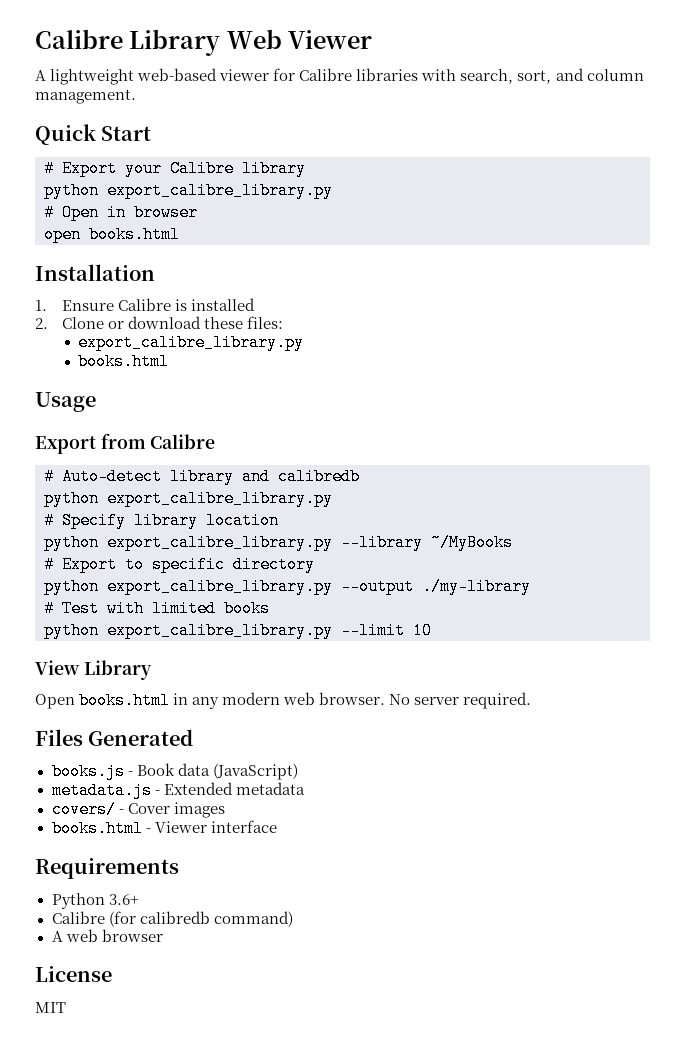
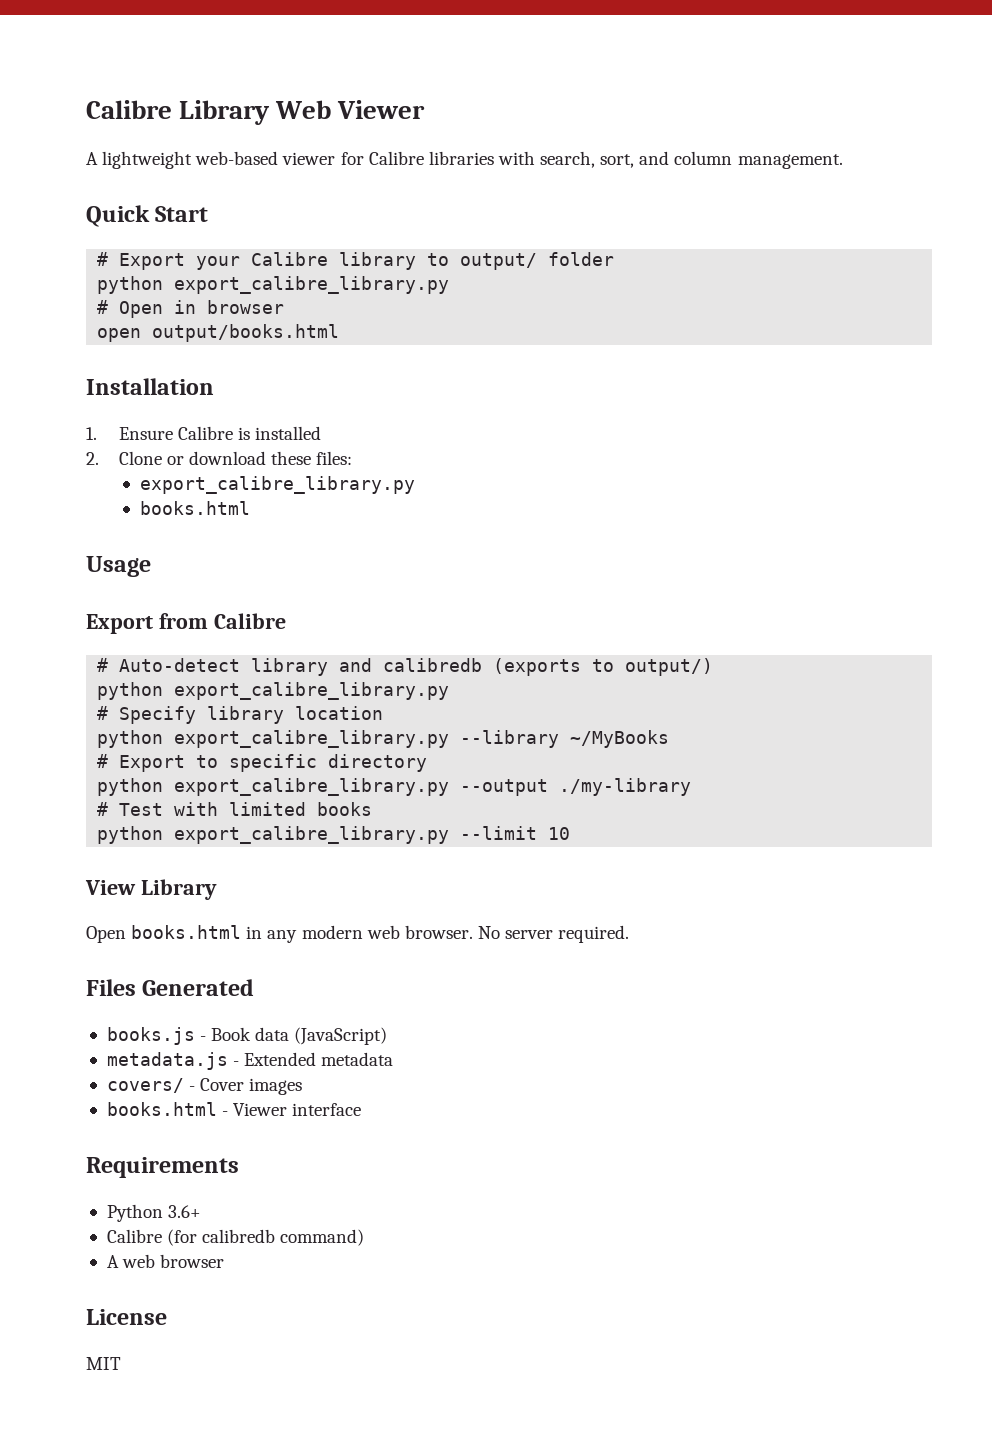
- # Export your Calibre library
+ # Export your Calibre library to output/ folder
- open books.html
+ open output/books.html
- # Auto-detect library and calibredb
+ # Auto-detect library and calibredb (exports to output/)

